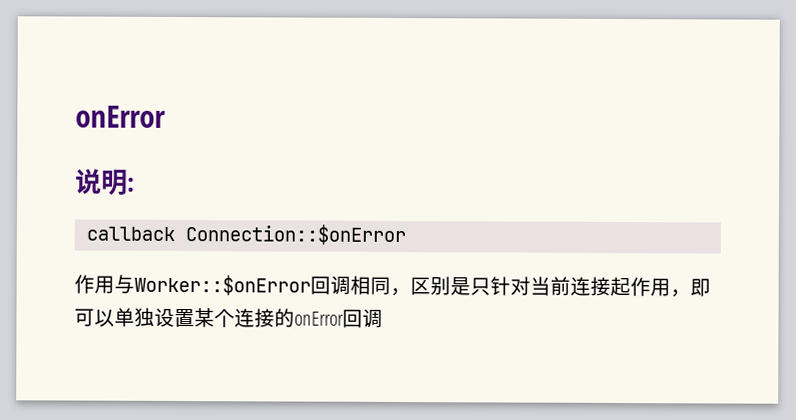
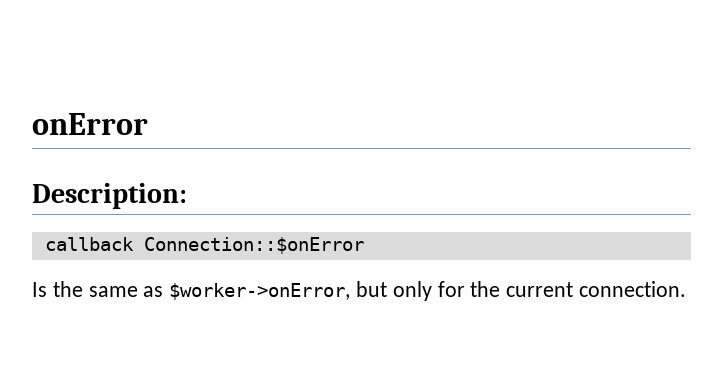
- 说明:
+ Description:
- 作用与Worker::$onError回调相同，区别是只针对当前连接起作用，即可以单独设置某个连接的onError回调
+ Is the same as $worker->onError, but only for the current connection.

